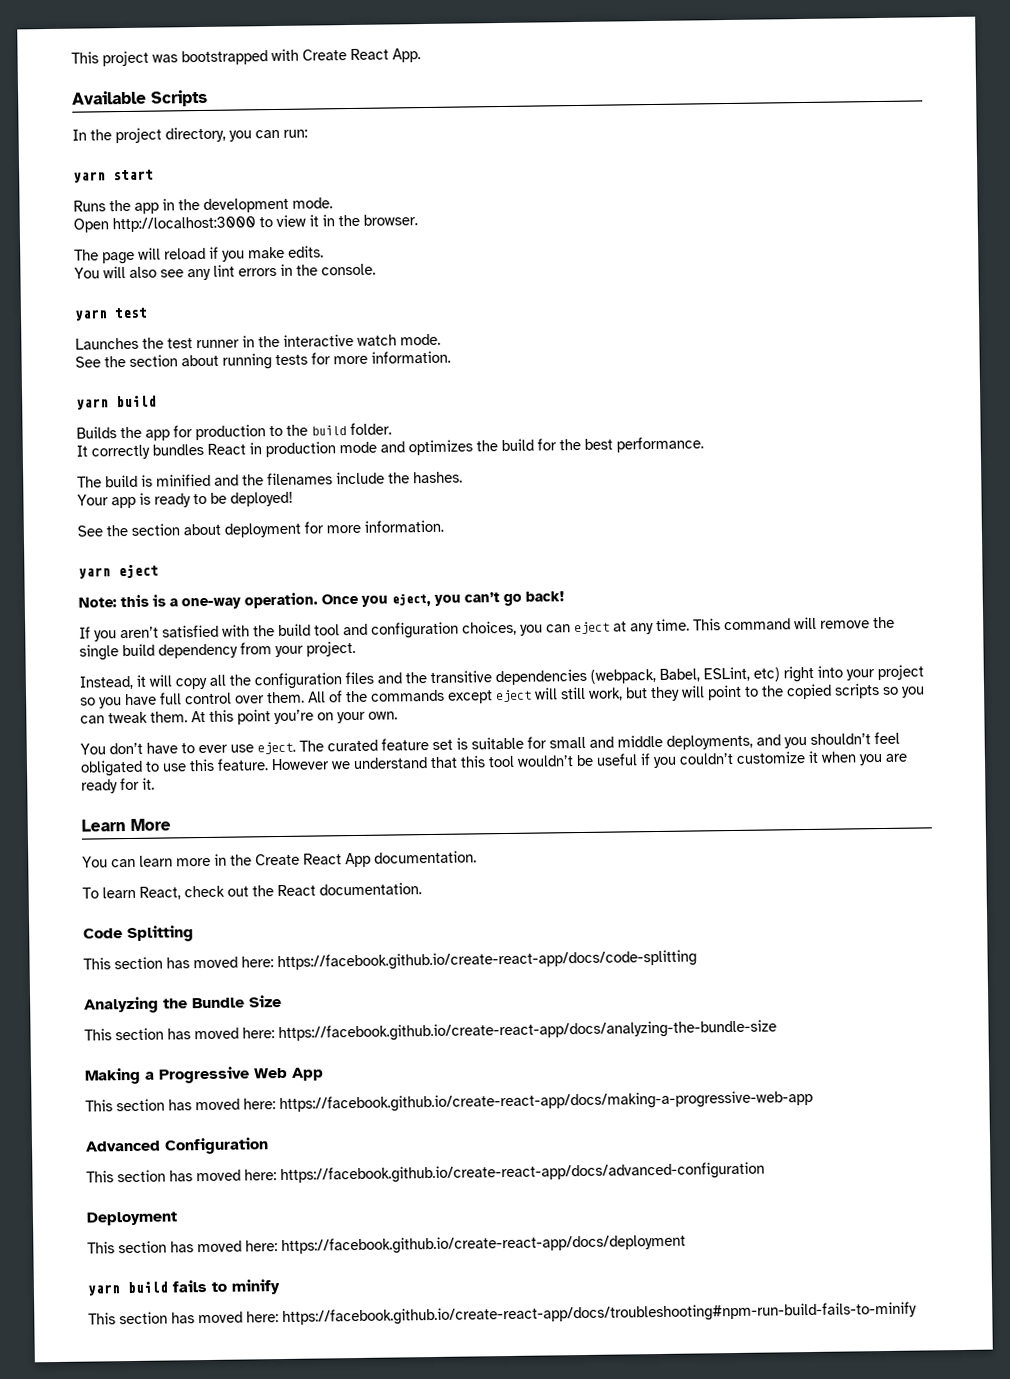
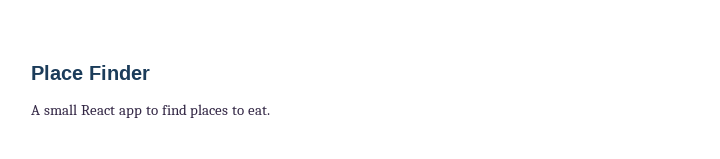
- This project was bootstrapped with Create React App.
- Available Scripts
- In the project directory, you can run:
- yarn start
- Runs the app in the development mode.
- Open http://localhost:3000 to view it in the browser.
- The page will reload if you make edits.
- You will also see any lint errors in the console.
- yarn test
- Launches the test runner in the interactive watch mode.
- See the section about running tests for more information.
- yarn build
- Builds the app for production to the build folder.
- It correctly bundles React in production mode and optimizes the build for the best performance.
- The build is minified and the filenames include the hashes.
- Your app is ready to be deployed!
- See the section about deployment for more information.
- yarn eject
- Note: this is a one-way operation. Once you eject, you can’t go back!
- If you aren’t satisfied with the build tool and configuration choices, you can eject at any time. This command will remove the single build dependency from your project.
- Instead, it will copy all the configuration files and the transitive dependencies (webpack, Babel, ESLint, etc) right into your project so you have full control over them. All of the commands except eject will still work, but they will point to the copied scripts so you can tweak them. At this point you’re on your own.
- You don’t have to ever use eject. The curated feature set is suitable for small and middle deployments, and you shouldn’t feel obligated to use this feature. However we understand that this tool wouldn’t be useful if you couldn’t customize it when you are ready for it.
- Learn More
- You can learn more in the Create React App documentation.
- To learn React, check out the React documentation.
- Code Splitting
- This section has moved here: https://facebook.github.io/create-react-app/docs/code-splitting
- Analyzing the Bundle Size
- This section has moved here: https://facebook.github.io/create-react-app/docs/analyzing-the-bundle-size
- Making a Progressive Web App
- This section has moved here: https://facebook.github.io/create-react-app/docs/making-a-progressive-web-app
- Advanced Configuration
- This section has moved here: https://facebook.github.io/create-react-app/docs/advanced-configuration
- Deployment
- This section has moved here: https://facebook.github.io/create-react-app/docs/deployment
- yarn build fails to minify
- This section has moved here: https://facebook.github.io/create-react-app/docs/troubleshooting#npm-run-build-fails-to-minify
+ Place Finder
+ A small React app to find places to eat.

